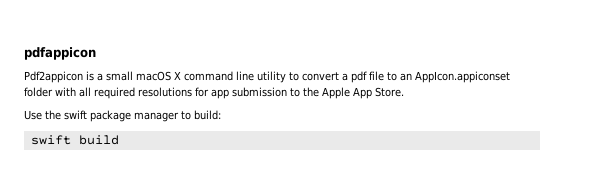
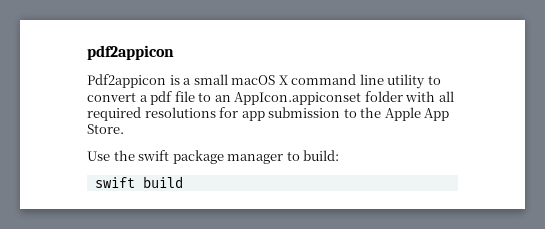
- pdfappicon
+ pdf2appicon

